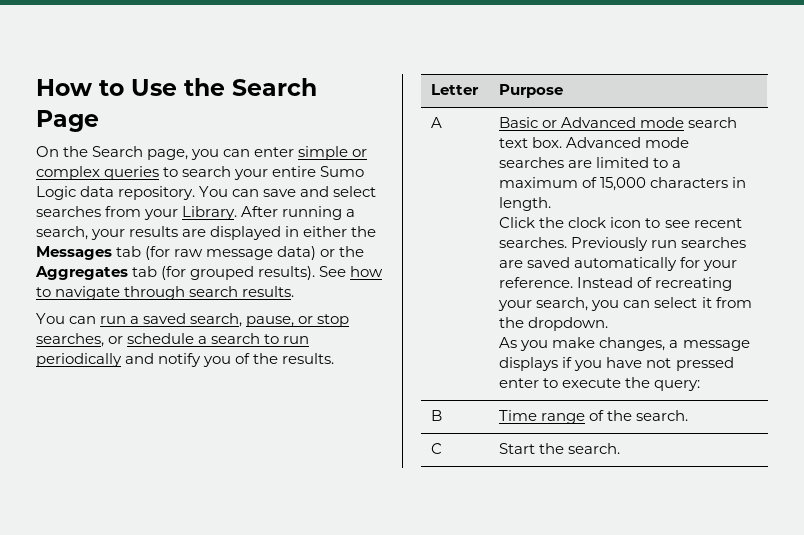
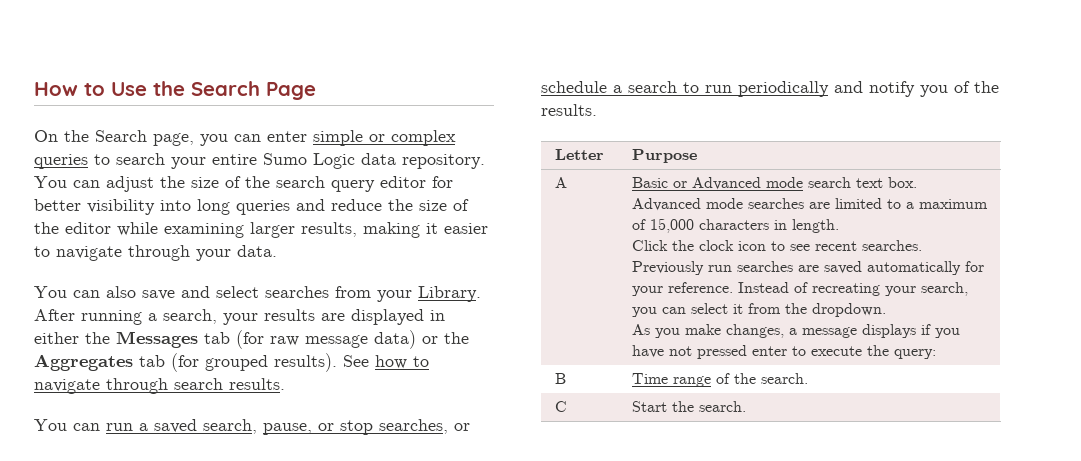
- You can save and select searches from your Library.
+ You can adjust the size of the search query editor for better visibility into long queries and reduce the size of the editor while examining larger results, making it easier to navigate through your data.
+ You can also save and select searches from your Library.

